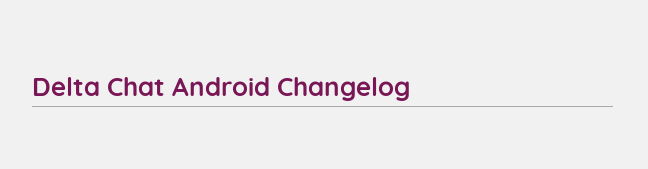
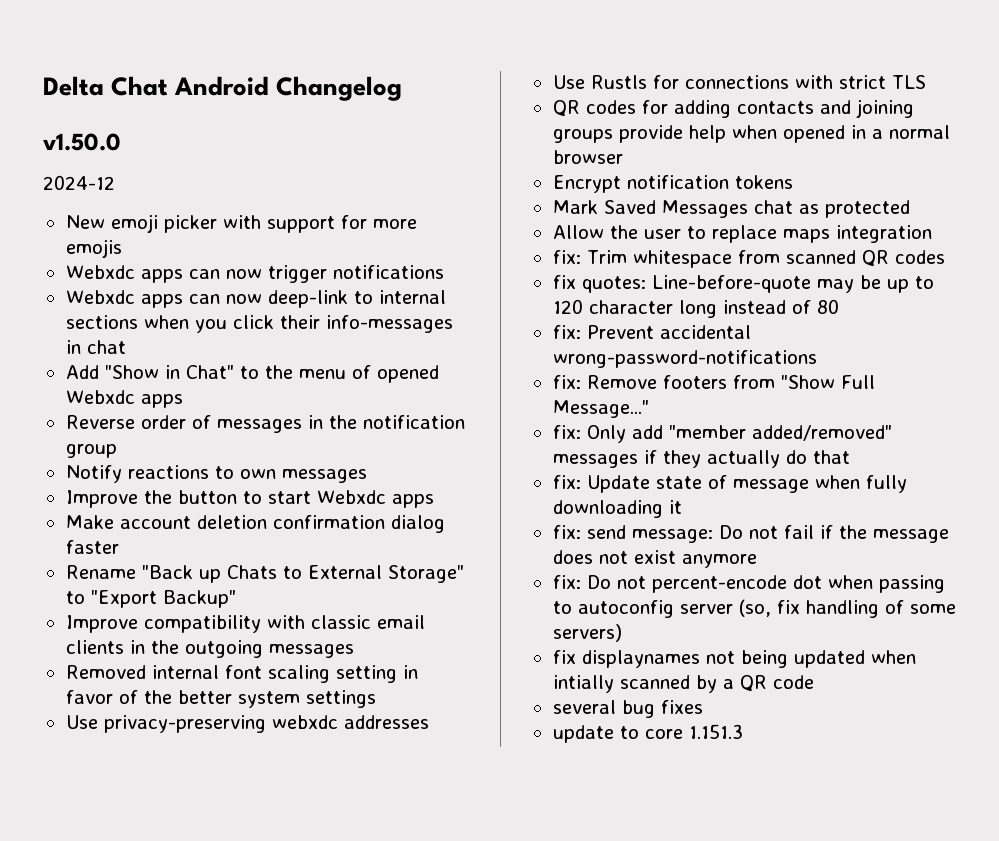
+ v1.50.0
+ 2024-12
+ New emoji picker with support for more emojis
+ Webxdc apps can now trigger notifications
+ Webxdc apps can now deep-link to internal sections when you click their info-messages in chat
+ Add "Show in Chat" to the menu of opened Webxdc apps
+ Reverse order of messages in the notification group
+ Notify reactions to own messages
+ Improve the button to start Webxdc apps
+ Make account deletion confirmation dialog faster
+ Rename "Back up Chats to External Storage" to "Export Backup"
+ Improve compatibility with classic email clients in the outgoing messages
+ Removed internal font scaling setting in favor of the better system settings
+ Use privacy-preserving webxdc addresses
+ Use Rustls for connections with strict TLS
+ QR codes for adding contacts and joining groups provide help when opened in a normal browser
+ Encrypt notification tokens
+ Mark Saved Messages chat as protected
+ Allow the user to replace maps integration
+ fix: Trim whitespace from scanned QR codes
+ fix quotes: Line-before-quote may be up to 120 character long instead of 80
+ fix: Prevent accidental wrong-password-notifications
+ fix: Remove footers from "Show Full Message..."
+ fix: Only add "member added/removed" messages if they actually do that
+ fix: Update state of message when fully downloading it
+ fix: send message: Do not fail if the message does not exist anymore
+ fix: Do not percent-encode dot when passing to autoconfig server (so, fix handling of some servers)
+ fix displaynames not being updated when intially scanned by a QR code
+ several bug fixes
+ update to core 1.151.3

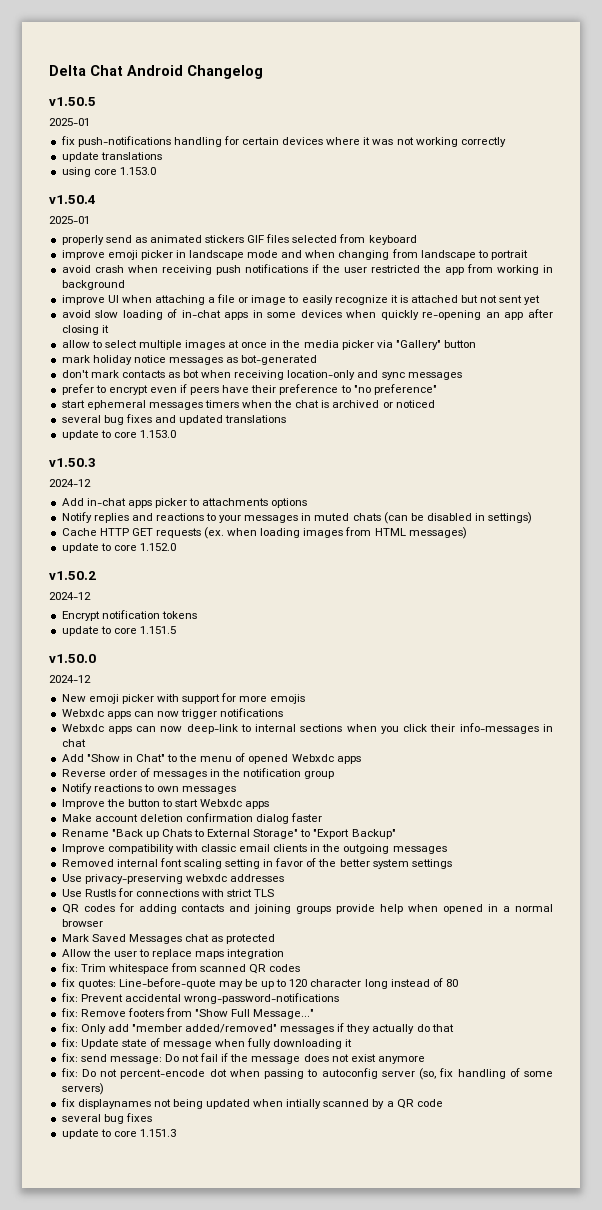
+ v1.50.5
+ 2025-01
+ fix push-notifications handling for certain devices where it was not working correctly
+ update translations
+ using core 1.153.0
+ v1.50.4
+ 2025-01
+ properly send as animated stickers GIF files selected from keyboard
+ improve emoji picker in landscape mode and when changing from landscape to portrait
+ avoid crash when receiving push notifications if the user restricted the app from working in background
+ improve UI when attaching a file or image to easily recognize it is attached but not sent yet
+ avoid slow loading of in-chat apps in some devices when quickly re-opening an app after closing it
+ allow to select multiple images at once in the media picker via "Gallery" button
+ mark holiday notice messages as bot-generated
+ don't mark contacts as bot when receiving location-only and sync messages
+ prefer to encrypt even if peers have their preference to "no preference"
+ start ephemeral messages timers when the chat is archived or noticed
+ several bug fixes and updated translations
+ update to core 1.153.0
+ v1.50.3
+ 2024-12
+ Add in-chat apps picker to attachments options
+ Notify replies and reactions to your messages in muted chats (can be disabled in settings)
+ Cache HTTP GET requests (ex. when loading images from HTML messages)
+ update to core 1.152.0
+ v1.50.2
+ 2024-12
+ Encrypt notification tokens
+ update to core 1.151.5
- Encrypt notification tokens

